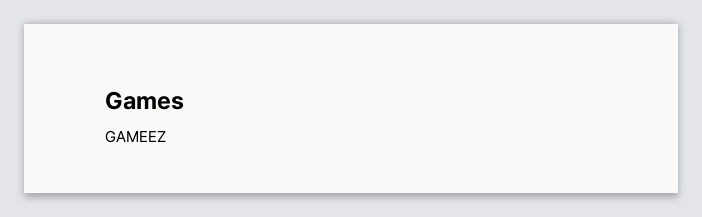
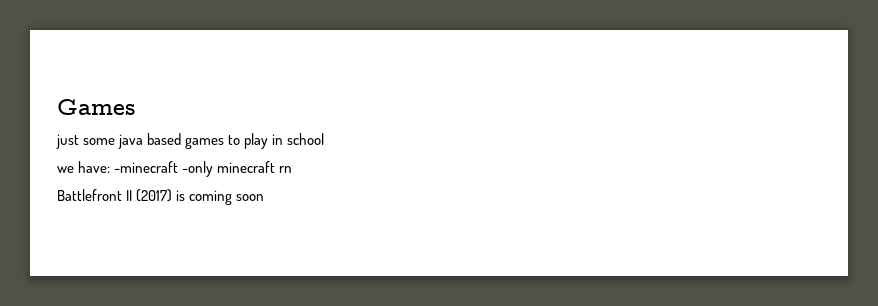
- GAMEEZ
+ just some java based games to play in school
+ we have: -minecraft -only minecraft rn
+ Battlefront II (2017) is coming soon

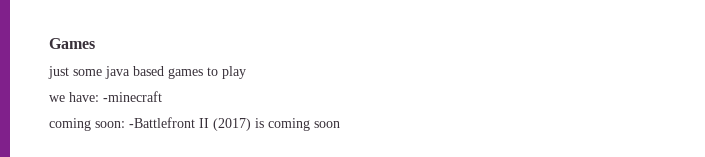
- just some java based games to play in school
+ just some java based games to play
- we have: -minecraft -only minecraft rn
- Battlefront II (2017) is coming soon
+ we have: -minecraft
+ coming soon: -Battlefront II (2017) is coming soon

